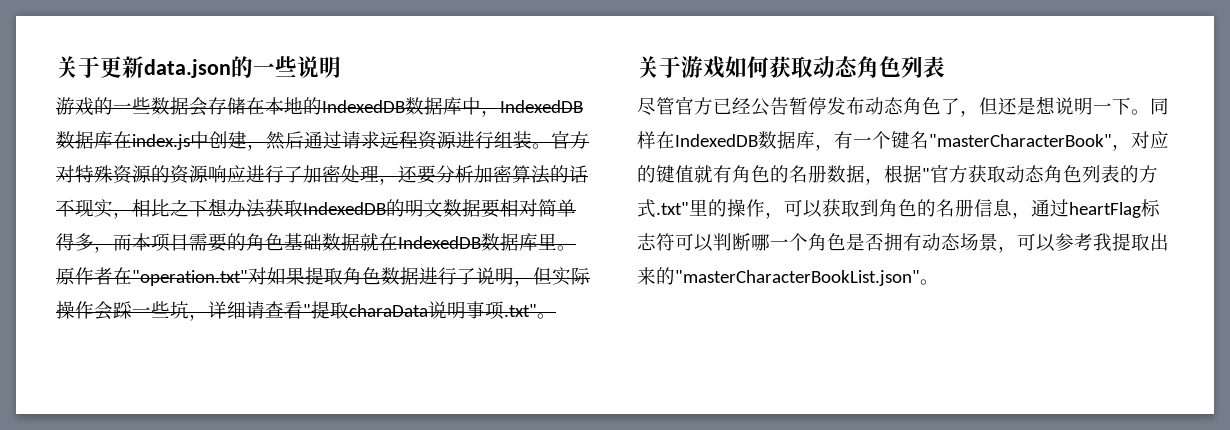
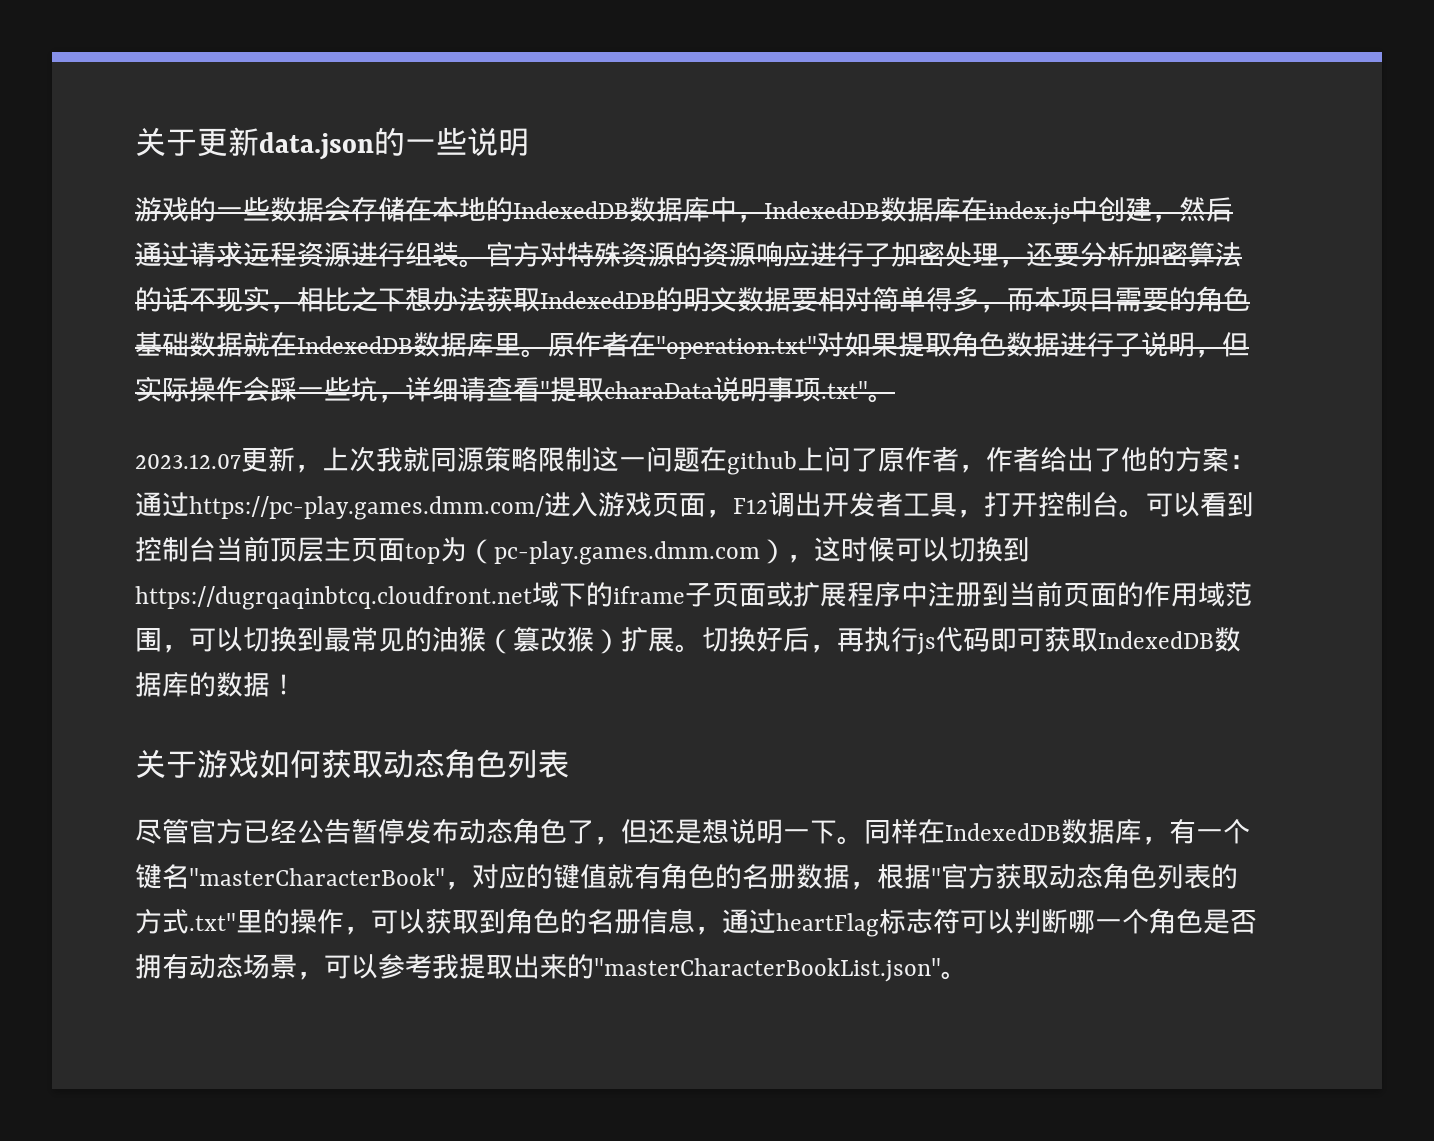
+ 2023.12.07更新，上次我就同源策略限制这一问题在github上问了原作者，作者给出了他的方案：通过https://pc-play.games.dmm.com/进入游戏页面，F12调出开发者工具，打开控制台。可以看到控制台当前顶层主页面top为（pc-play.games.dmm.com），这时候可以切换到https://dugrqaqinbtcq.cloudfront.net域下的iframe子页面或扩展程序中注册到当前页面的作用域范围，可以切换到最常见的油猴（篡改猴）扩展。切换好后，再执行js代码即可获取IndexedDB数据库的数据！

